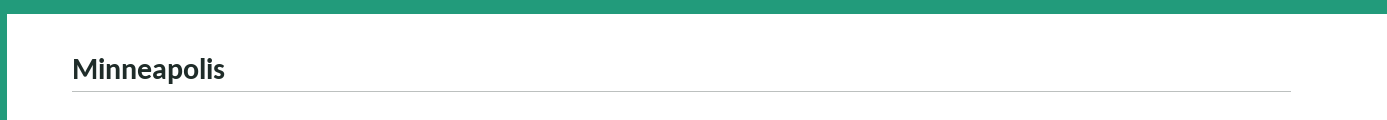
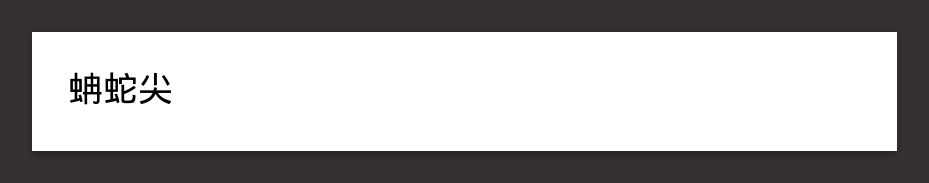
- Minneapolis
+ 蚺蛇尖

